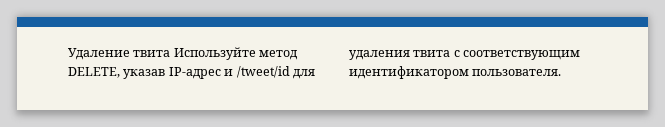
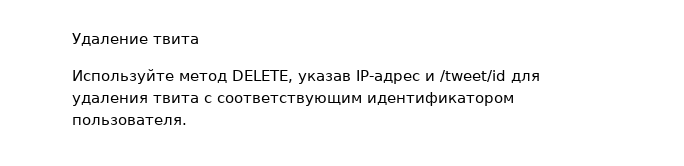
- Удаление твита Используйте метод DELETE, указав IP-адрес и /tweet/id для удаления твита с соответствующим идентификатором пользователя.
+ Удаление твита
+ Используйте метод DELETE, указав IP-адрес и /tweet/id для удаления твита с соответствующим идентификатором пользователя.

